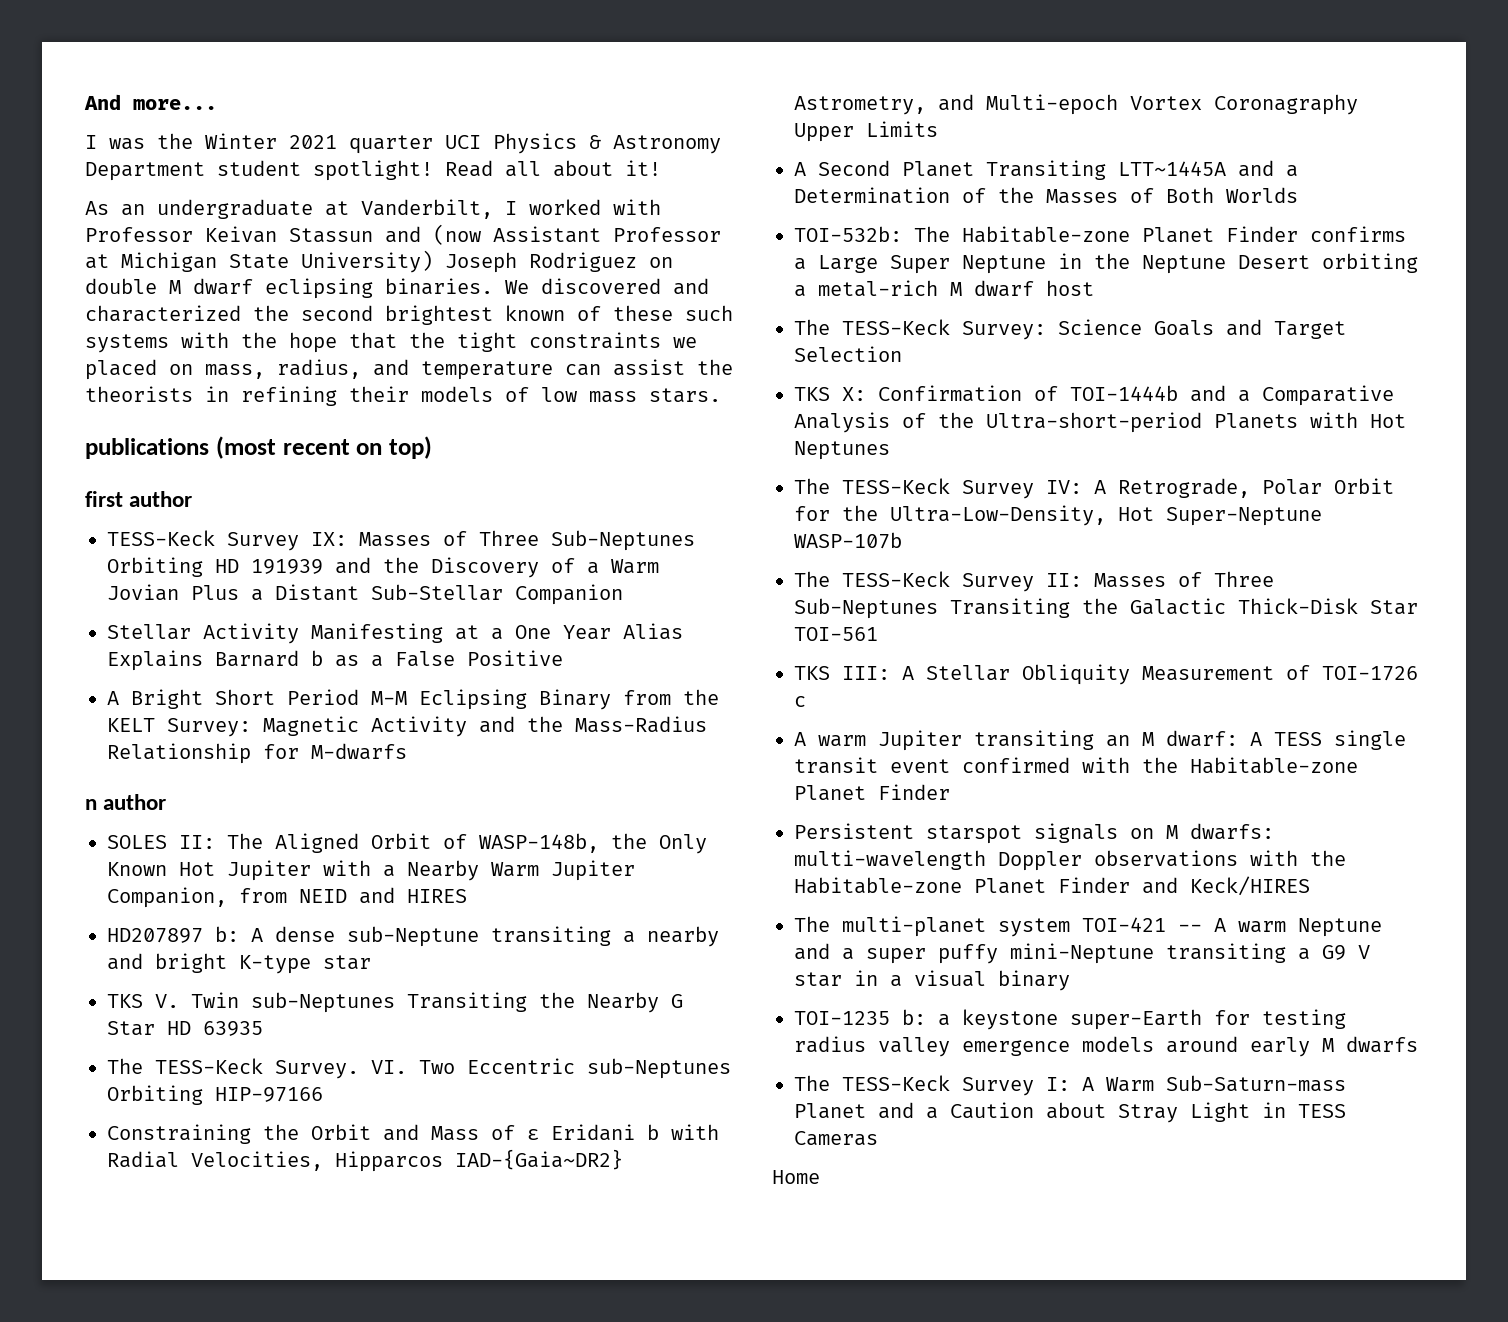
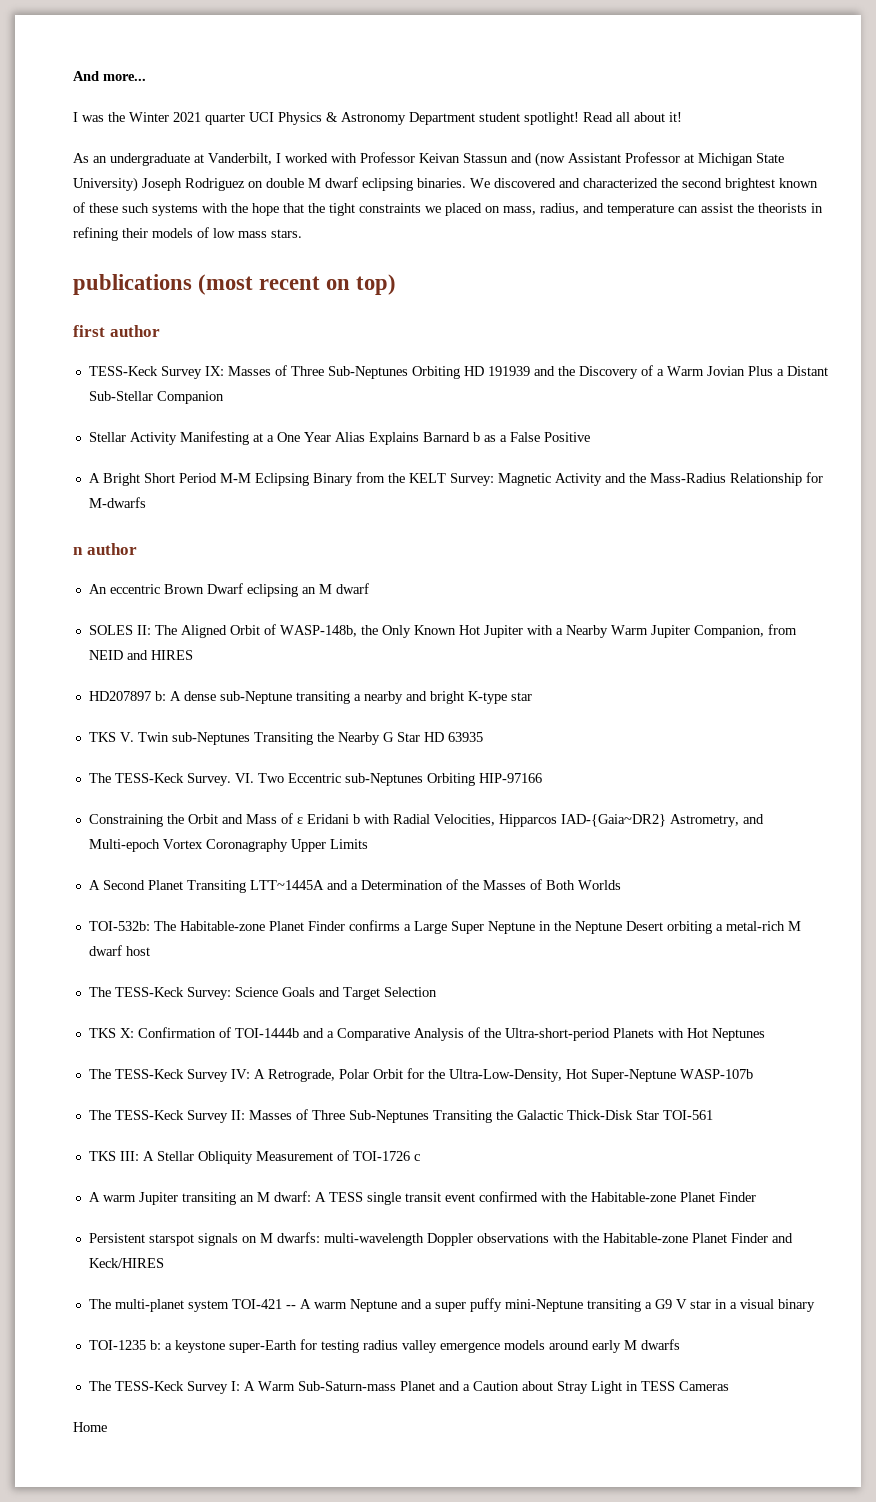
+ An eccentric Brown Dwarf eclipsing an M dwarf

